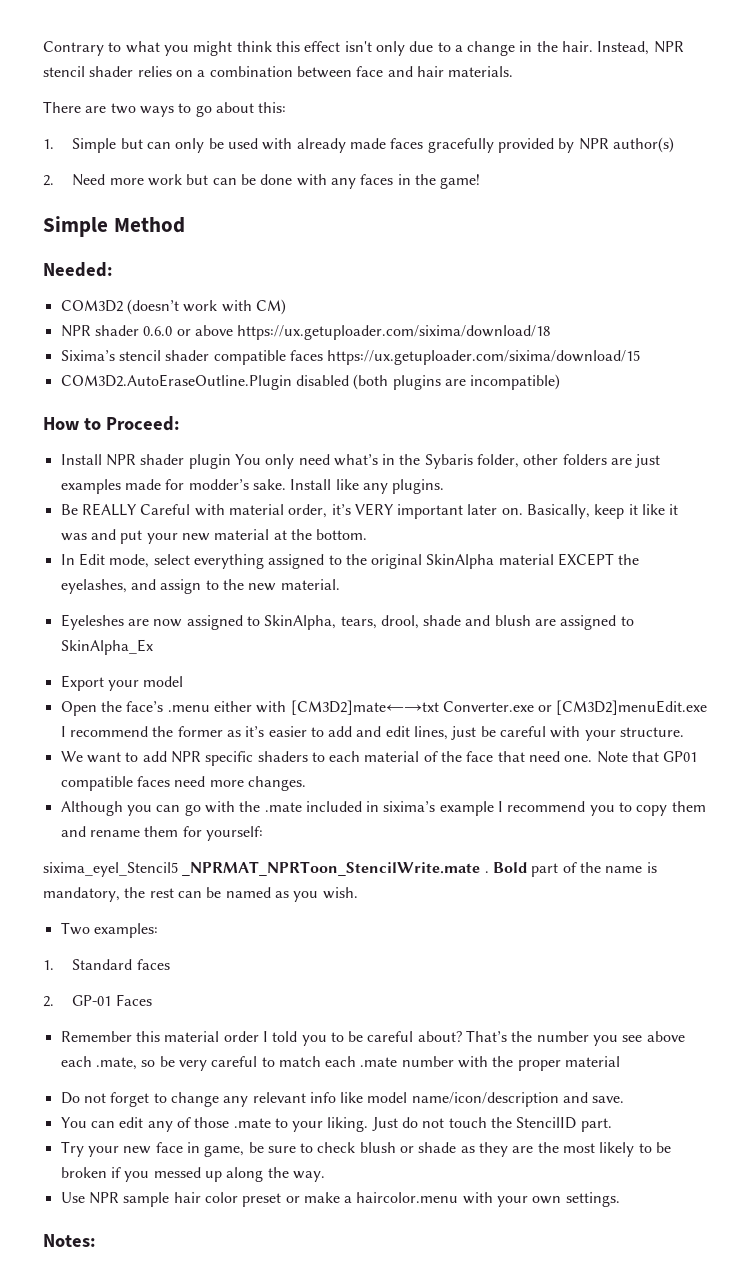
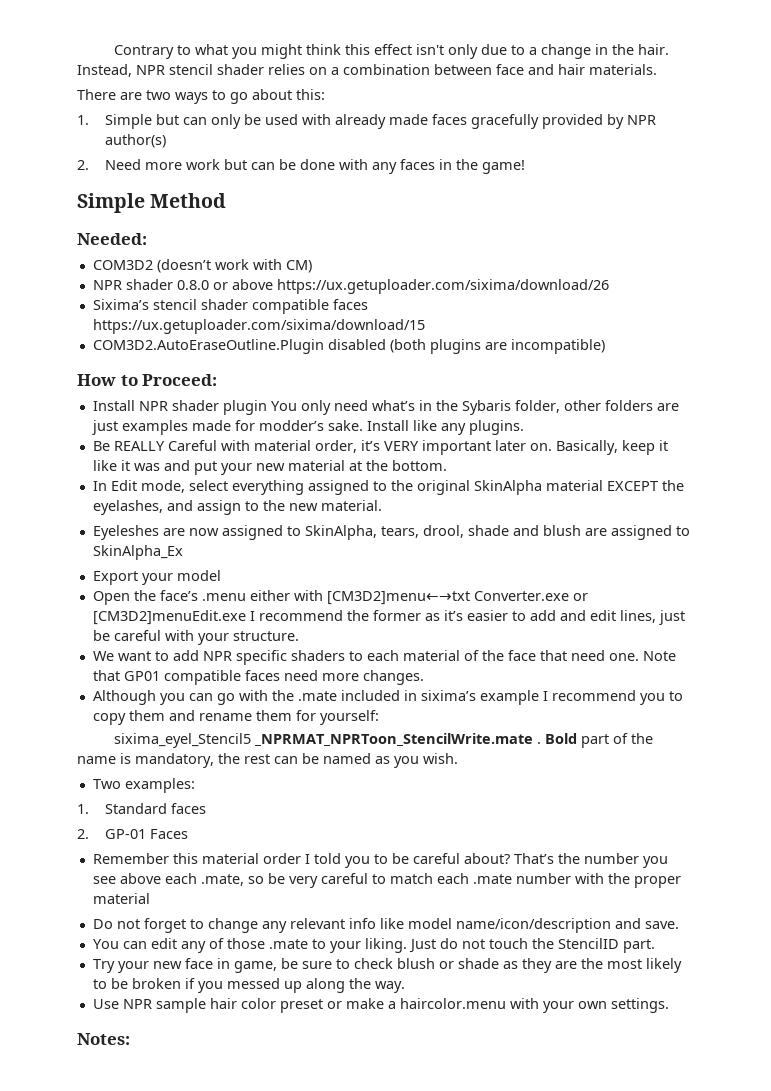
- NPR shader 0.6.0 or above https://ux.getuploader.com/sixima/download/18
+ NPR shader 0.8.0 or above https://ux.getuploader.com/sixima/download/26
- Open the face’s .menu either with [CM3D2]mate←→txt Converter.exe or [CM3D2]menuEdit.exe I recommend the former as it’s easier to add and edit lines, just be careful with your structure.
+ Open the face’s .menu either with [CM3D2]menu←→txt Converter.exe or [CM3D2]menuEdit.exe I recommend the former as it’s easier to add and edit lines, just be careful with your structure.

